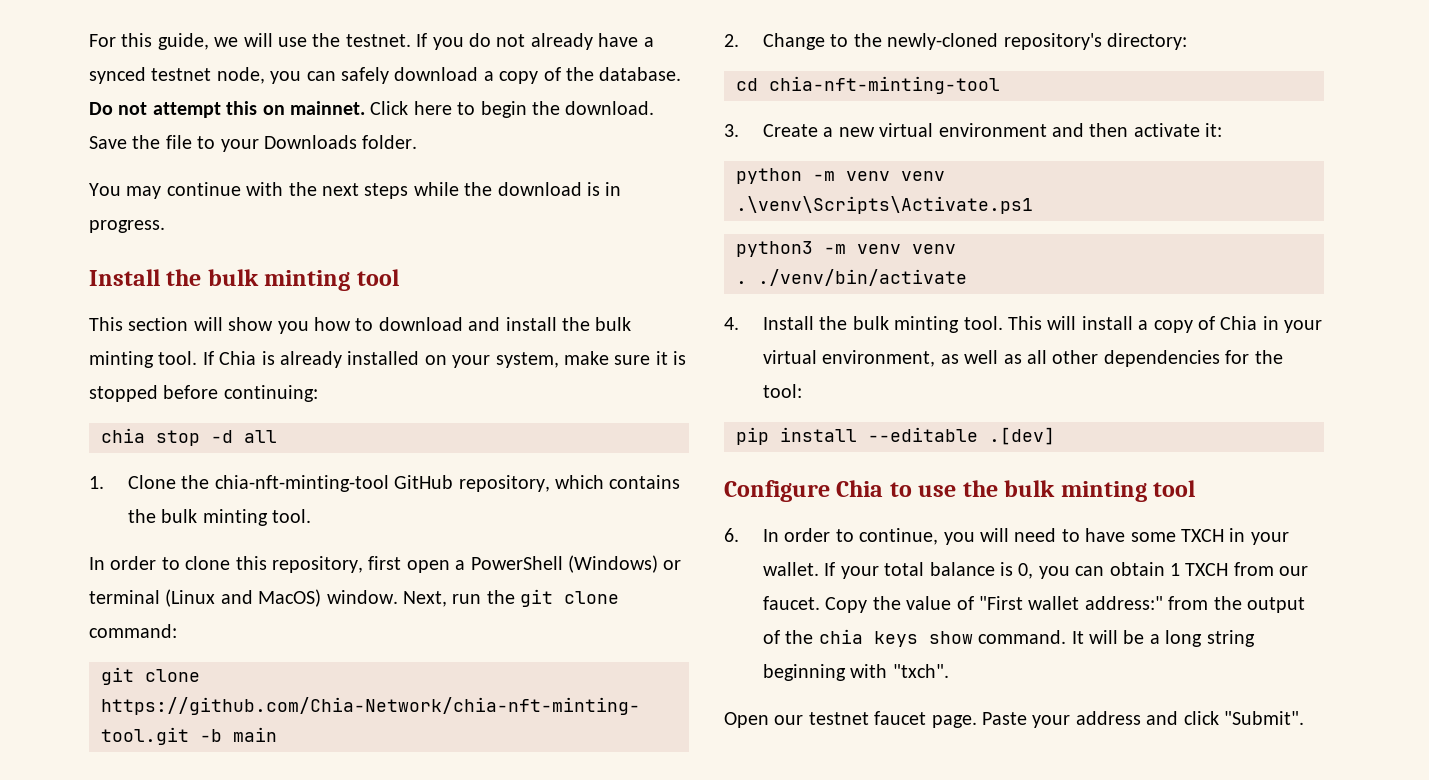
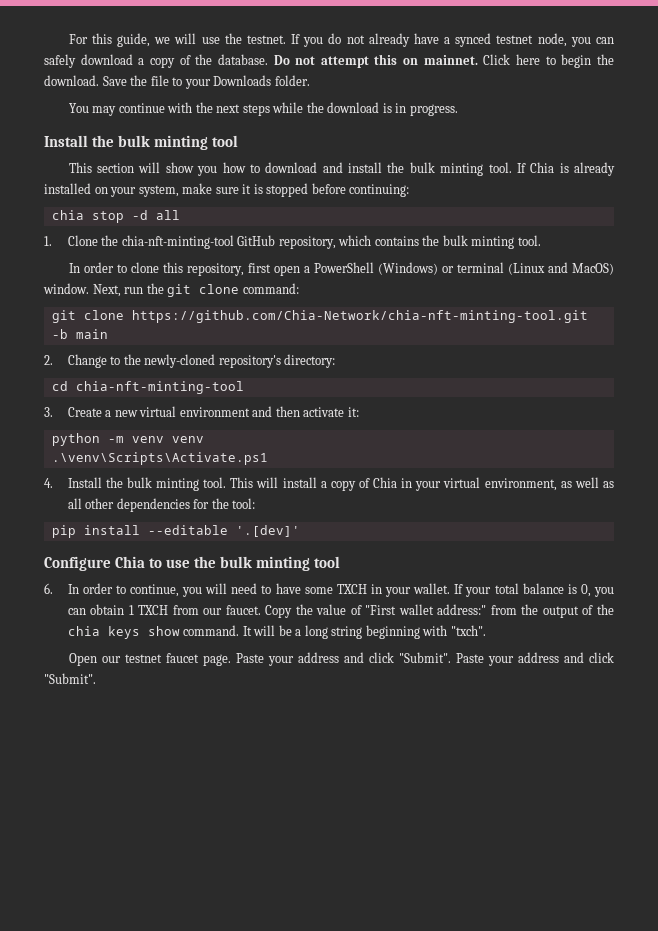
- python3 -m venv venv
- . ./venv/bin/activate
- pip install --editable .[dev]
+ pip install --editable '.[dev]'
- Paste your address and click "Submit".
+ Paste your address and click "Submit". Paste your address and click "Submit".

